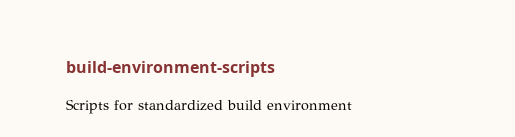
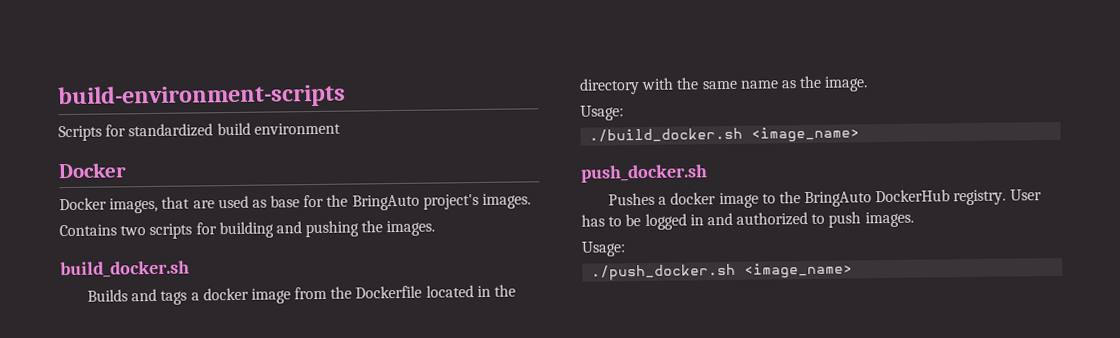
  Scripts for standardized build environment
+ Docker
+ Docker images, that are used as base for the BringAuto project's images.
+ Contains two scripts for building and pushing the images.
+ build_docker.sh
+ Builds and tags a docker image from the Dockerfile located in the directory with the same name as the image.
+ Usage:
+ ./build_docker.sh <image_name>
+ push_docker.sh
+ Pushes a docker image to the BringAuto DockerHub registry. User has to be logged in and authorized to push images.
+ Usage:
+ ./push_docker.sh <image_name>

